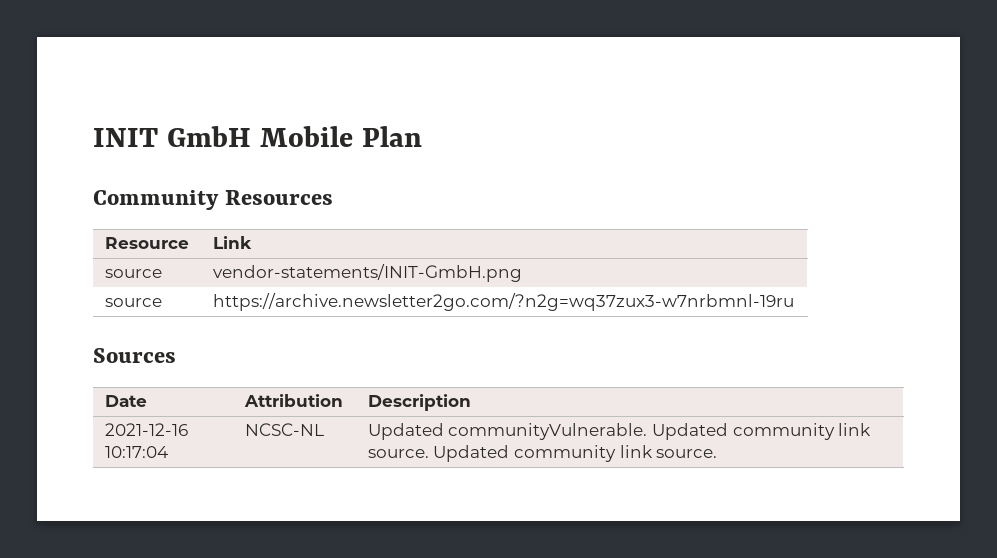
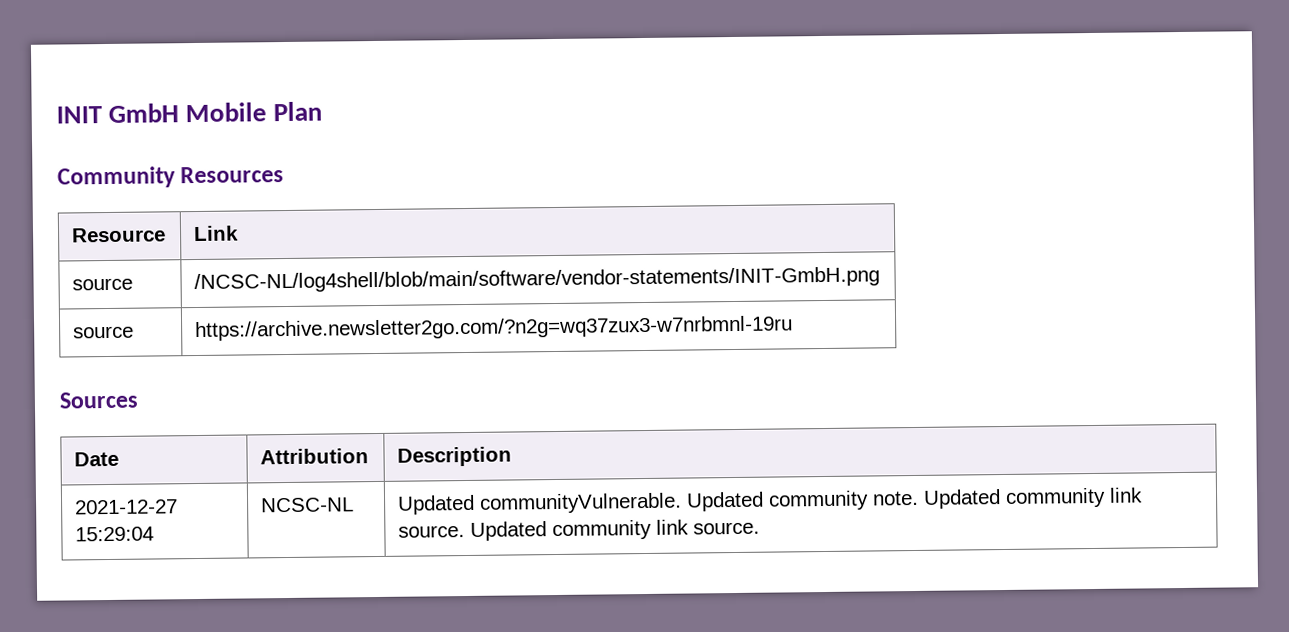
- source | vendor-statements/INIT-GmbH.png
+ source | /NCSC-NL/log4shell/blob/main/software/vendor-statements/INIT-GmbH.png
- 2021-12-16 10:17:04 | NCSC-NL | Updated communityVulnerable. Updated community link source. Updated community link source.
+ 2021-12-27 15:29:04 | NCSC-NL | Updated communityVulnerable. Updated community note. Updated community link source. Updated community link source.

